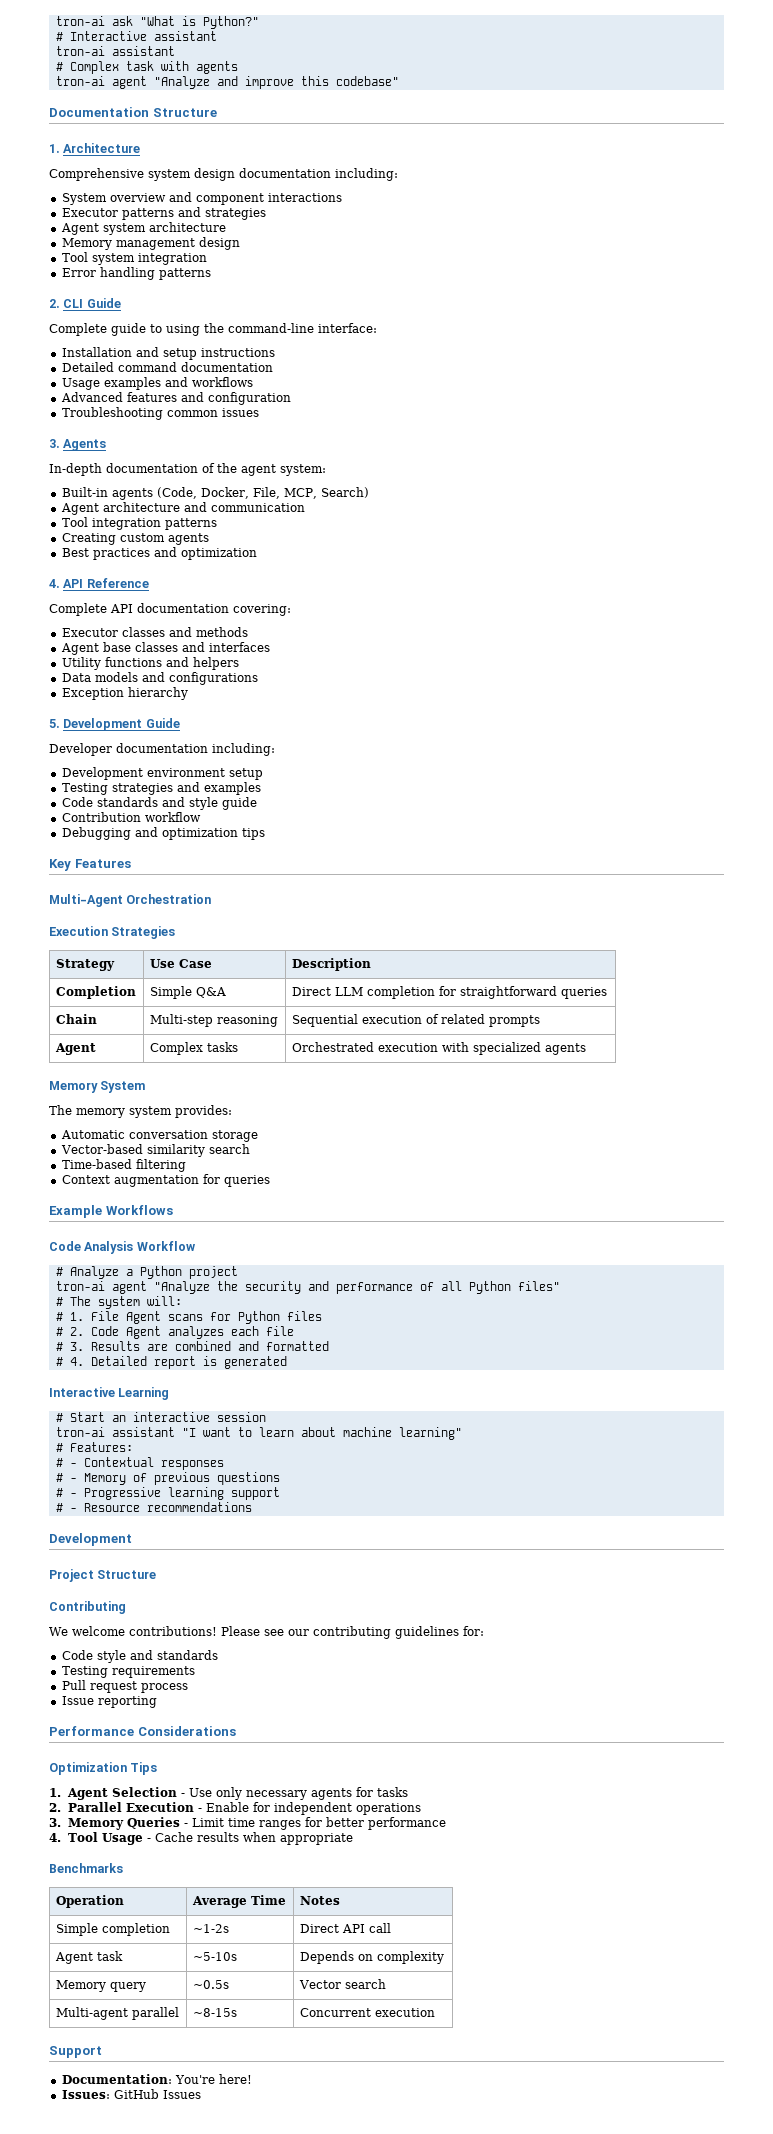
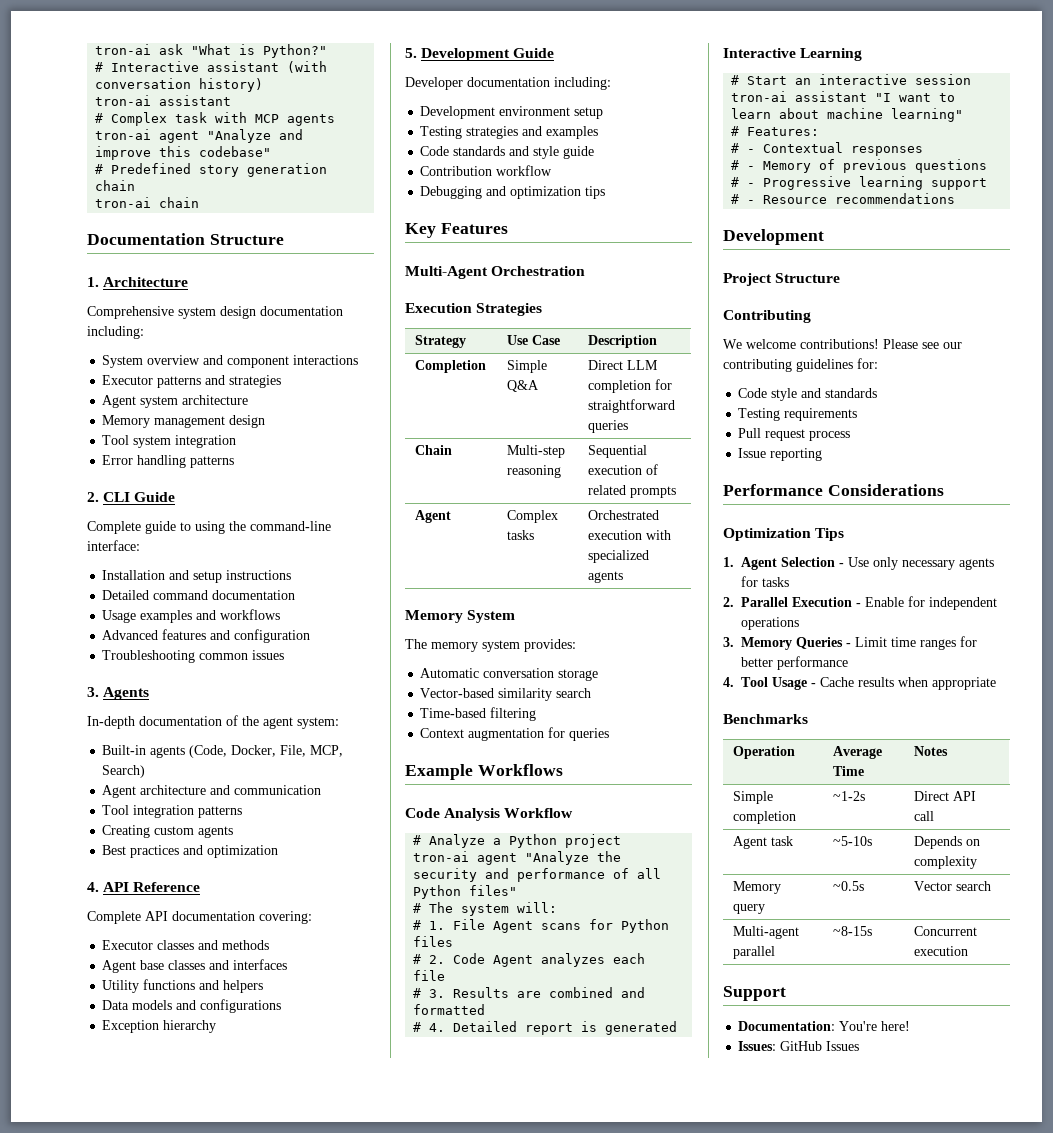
- # Interactive assistant
+ # Interactive assistant (with conversation history)
- # Complex task with agents
+ # Complex task with MCP agents
+ # Predefined story generation chain
+ tron-ai chain

